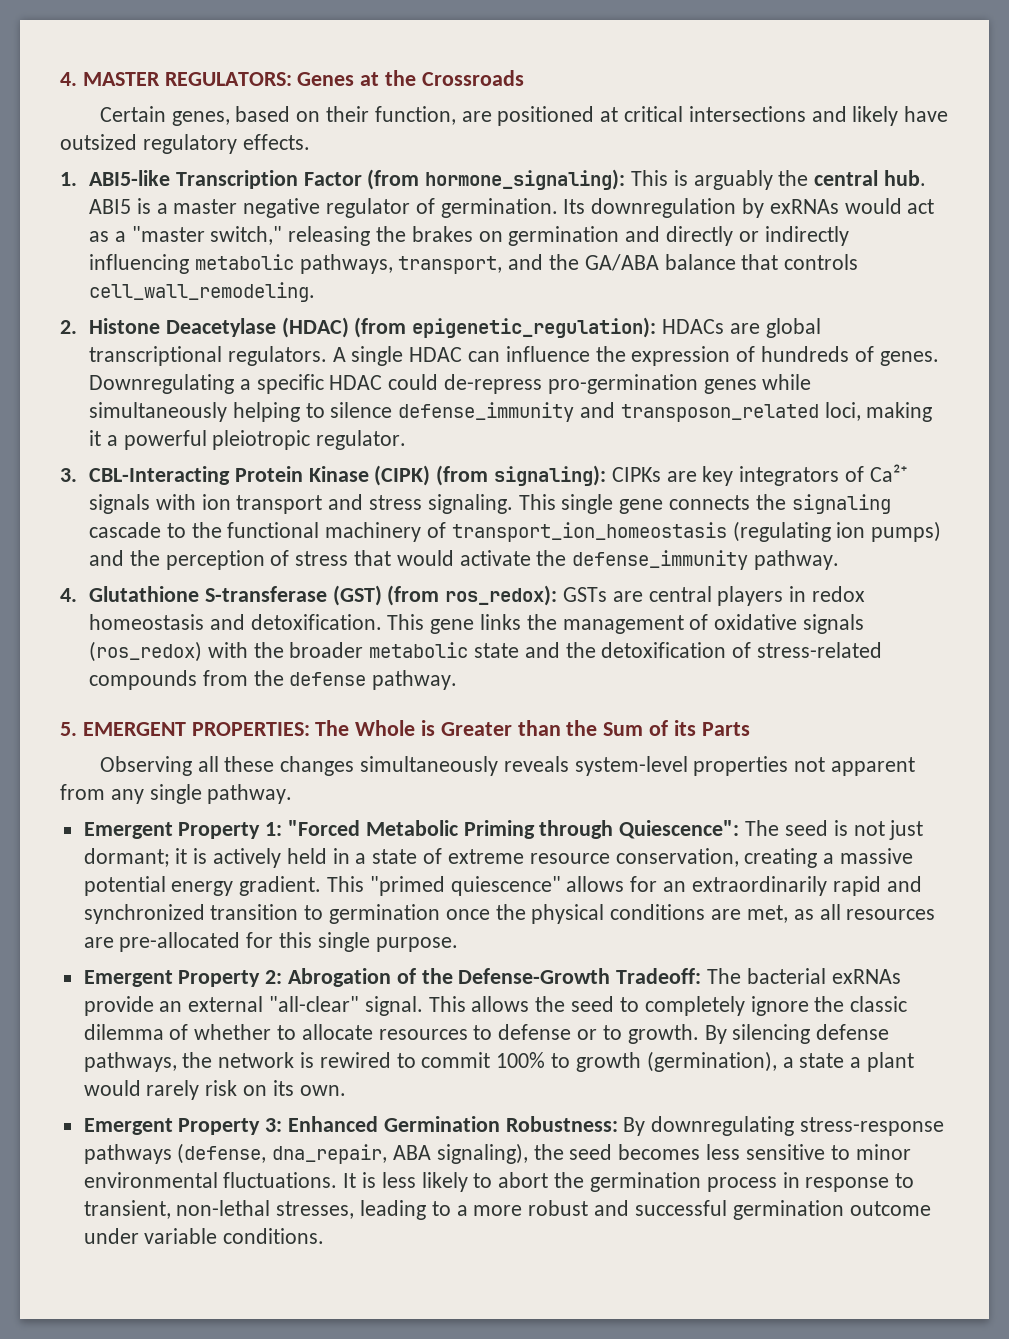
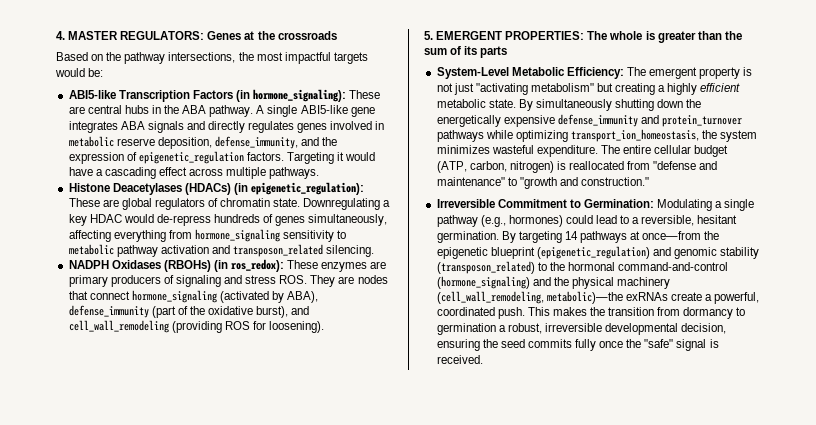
- 4. MASTER REGULATORS: Genes at the Crossroads
- Certain genes, based on their function, are positioned at critical intersections and likely have outsized regulatory effects.
- 1. ABI5-like Transcription Factor (from hormone_signaling): This is arguably the central hub. ABI5 is a master negative regulator of germination. Its downregulation by exRNAs would act as a "master switch," releasing the brakes on germination and directly or indirectly influencing metabolic pathways, transport, and the GA/ABA balance that controls cell_wall_remodeling.
- 2. Histone Deacetylase (HDAC) (from epigenetic_regulation): HDACs are global transcriptional regulators. A single HDAC can influence the expression of hundreds of genes. Downregulating a specific HDAC could de-repress pro-germination genes while simultaneously helping to silence defense_immunity and transposon_related loci, making it a powerful pleiotropic regulator.
- 3. CBL-Interacting Protein Kinase (CIPK) (from signaling): CIPKs are key integrators of Ca²⁺ signals with ion transport and stress signaling. This single gene connects the signaling cascade to the functional machinery of transport_ion_homeostasis (regulating ion pumps) and the perception of stress that would activate the defense_immunity pathway.
- 4. Glutathione S-transferase (GST) (from ros_redox): GSTs are central players in redox homeostasis and detoxification. This gene links the management of oxidative signals (ros_redox) with the broader metabolic state and the detoxification of stress-related compounds from the defense pathway.
+ 4. MASTER REGULATORS: Genes at the crossroads
+ Based on the pathway intersections, the most impactful targets would be:
+ ABI5-like Transcription Factors (in hormone_signaling): These are central hubs in the ABA pathway. A single ABI5-like gene integrates ABA signals and directly regulates genes involved in metabolic reserve deposition, defense_immunity, and the expression of epigenetic_regulation factors. Targeting it would have a cascading effect across multiple pathways.
+ Histone Deacetylases (HDACs) (in epigenetic_regulation): These are global regulators of chromatin state. Downregulating a key HDAC would de-repress hundreds of genes simultaneously, affecting everything from hormone_signaling sensitivity to metabolic pathway activation and transposon_related silencing.
+ NADPH Oxidases (RBOHs) (in ros_redox): These enzymes are primary producers of signaling and stress ROS. They are nodes that connect hormone_signaling (activated by ABA), defense_immunity (part of the oxidative burst), and cell_wall_remodeling (providing ROS for loosening).
- 5. EMERGENT PROPERTIES: The Whole is Greater than the Sum of its Parts
- Observing all these changes simultaneously reveals system-level properties not apparent from any single pathway.
- Emergent Property 1: "Forced Metabolic Priming through Quiescence": The seed is not just dormant; it is actively held in a state of extreme resource conservation, creating a massive potential energy gradient. This "primed quiescence" allows for an extraordinarily rapid and synchronized transition to germination once the physical conditions are met, as all resources are pre-allocated for this single purpose.
- Emergent Property 2: Abrogation of the Defense-Growth Tradeoff: The bacterial exRNAs provide an external "all-clear" signal. This allows the seed to completely ignore the classic dilemma of whether to allocate resources to defense or to growth. By silencing defense pathways, the network is rewired to commit 100% to growth (germination), a state a plant would rarely risk on its own.
- Emergent Property 3: Enhanced Germination Robustness: By downregulating stress-response pathways (defense, dna_repair, ABA signaling), the seed becomes less sensitive to minor environmental fluctuations. It is less likely to abort the germination process in response to transient, non-lethal stresses, leading to a more robust and successful germination outcome under variable conditions.
+ 5. EMERGENT PROPERTIES: The whole is greater than the sum of its parts
+ System-Level Metabolic Efficiency: The emergent property is not just "activating metabolism" but creating a highly efficient metabolic state. By simultaneously shutting down the energetically expensive defense_immunity and protein_turnover pathways while optimizing transport_ion_homeostasis, the system minimizes wasteful expenditure. The entire cellular budget (ATP, carbon, nitrogen) is reallocated from "defense and maintenance" to "growth and construction."
+ Irreversible Commitment to Germination: Modulating a single pathway (e.g., hormones) could lead to a reversible, hesitant germination. By targeting 14 pathways at once—from the epigenetic blueprint (epigenetic_regulation) and genomic stability (transposon_related) to the hormonal command-and-control (hormone_signaling) and the physical machinery (cell_wall_remodeling, metabolic)—the exRNAs create a powerful, coordinated push. This makes the transition from dormancy to germination a robust, irreversible developmental decision, ensuring the seed commits fully once the "safe" signal is received.

